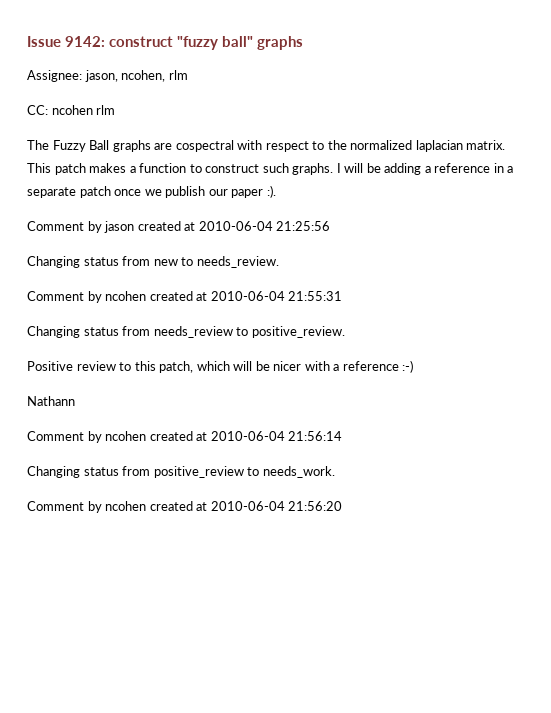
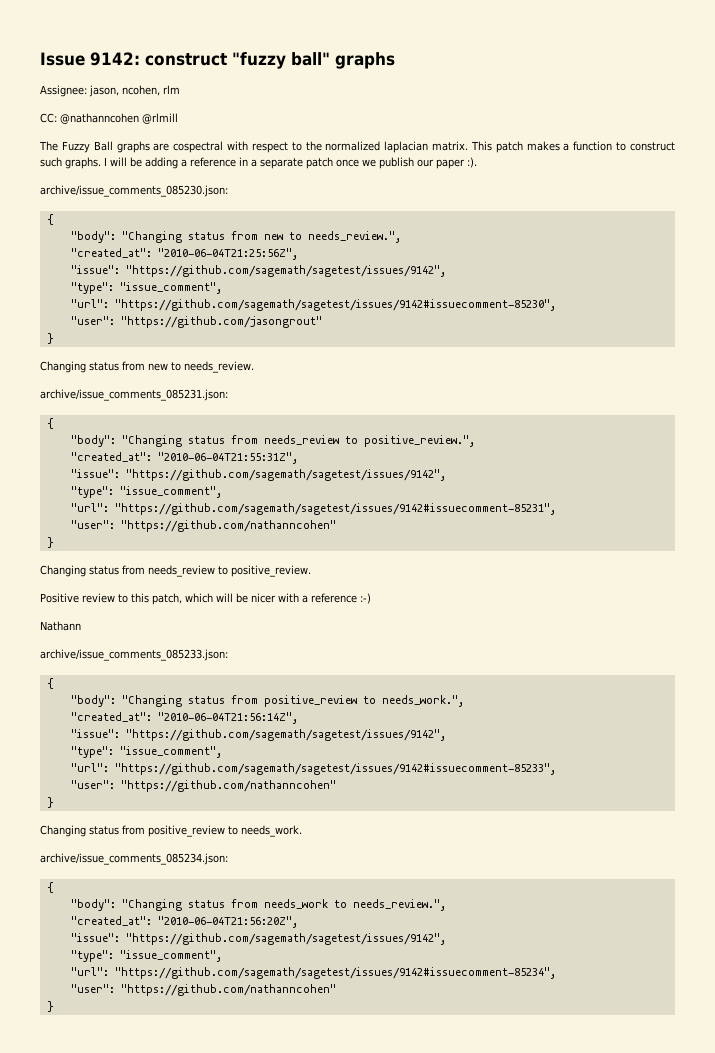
- CC: ncohen rlm
+ CC: @nathanncohen @rlmill
- Comment by jason created at 2010-06-04 21:25:56
+ archive/issue_comments_085230.json:
+ {
+ "body": "Changing status from new to needs_review.",
+ "created_at": "2010-06-04T21:25:56Z",
+ "issue": "https://github.com/sagemath/sagetest/issues/9142",
+ "type": "issue_comment",
+ "url": "https://github.com/sagemath/sagetest/issues/9142#issuecomment-85230",
+ "user": "https://github.com/jasongrout"
+ }
- Comment by ncohen created at 2010-06-04 21:55:31
+ archive/issue_comments_085231.json:
+ {
+ "body": "Changing status from needs_review to positive_review.",
+ "created_at": "2010-06-04T21:55:31Z",
+ "issue": "https://github.com/sagemath/sagetest/issues/9142",
+ "type": "issue_comment",
+ "url": "https://github.com/sagemath/sagetest/issues/9142#issuecomment-85231",
+ "user": "https://github.com/nathanncohen"
+ }
- Comment by ncohen created at 2010-06-04 21:56:14
+ archive/issue_comments_085233.json:
+ {
+ "body": "Changing status from positive_review to needs_work.",
+ "created_at": "2010-06-04T21:56:14Z",
+ "issue": "https://github.com/sagemath/sagetest/issues/9142",
+ "type": "issue_comment",
+ "url": "https://github.com/sagemath/sagetest/issues/9142#issuecomment-85233",
+ "user": "https://github.com/nathanncohen"
+ }
- Comment by ncohen created at 2010-06-04 21:56:20
+ archive/issue_comments_085234.json:
+ {
+ "body": "Changing status from needs_work to needs_review.",
+ "created_at": "2010-06-04T21:56:20Z",
+ "issue": "https://github.com/sagemath/sagetest/issues/9142",
+ "type": "issue_comment",
+ "url": "https://github.com/sagemath/sagetest/issues/9142#issuecomment-85234",
+ "user": "https://github.com/nathanncohen"
+ }

